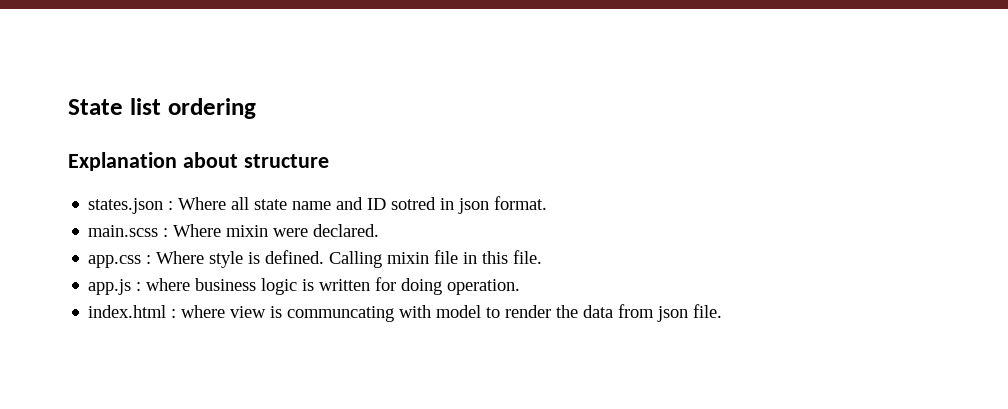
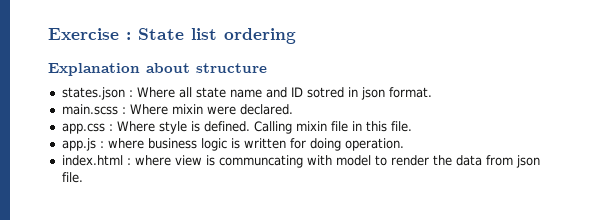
- State list ordering
+ Exercise : State list ordering

